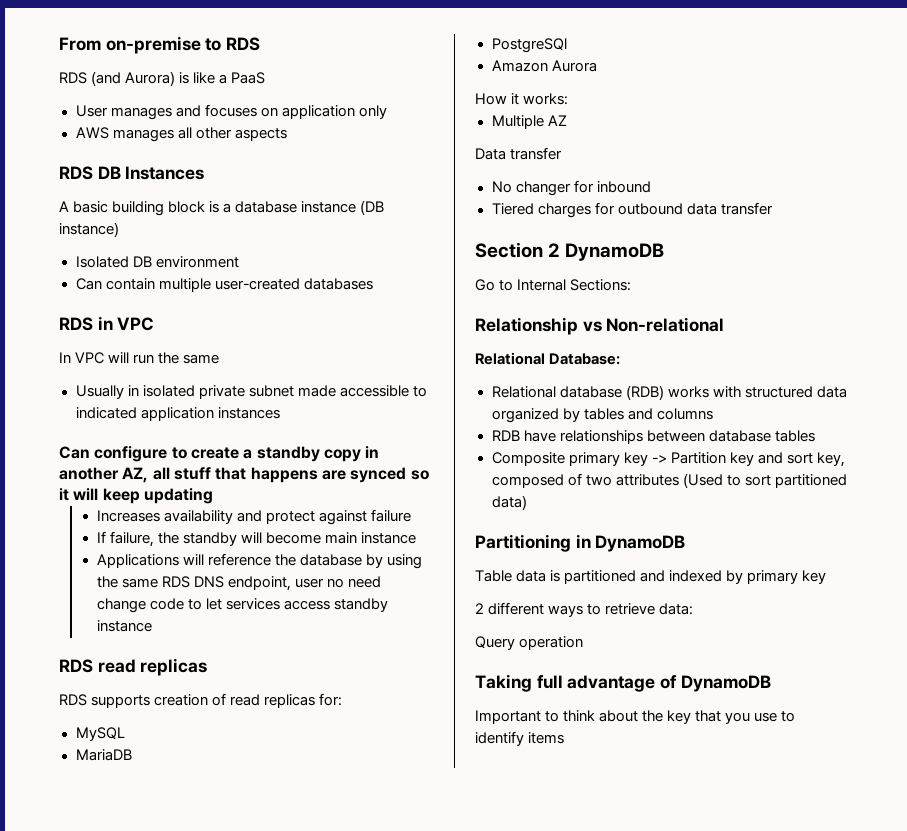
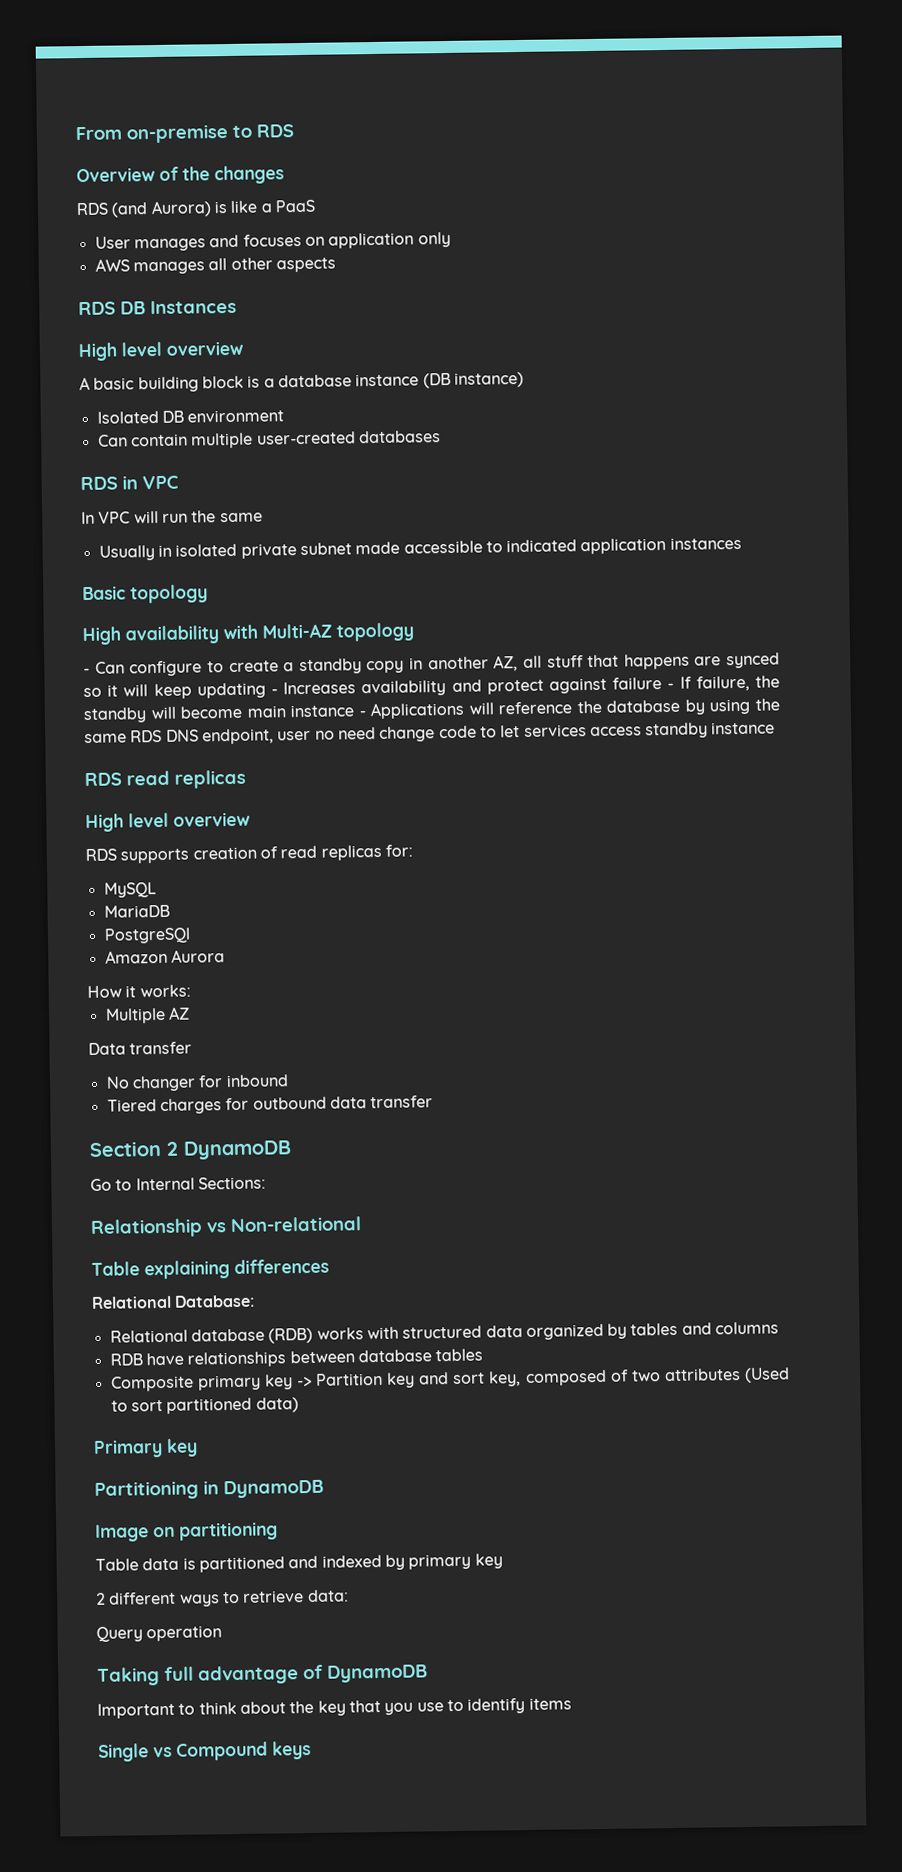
+ Overview of the changes
  RDS DB Instances
+ High level overview
- Can configure to create a standby copy in another AZ, all stuff that happens are synced so it will keep updating
- Increases availability and protect against failure
- If failure, the standby will become main instance
- Applications will reference the database by using the same RDS DNS endpoint, user no need change code to let services access standby instance
+ Basic topology
+ High availability with Multi-AZ topology
+ - Can configure to create a standby copy in another AZ, all stuff that happens are synced so it will keep updating - Increases availability and protect against failure - If failure, the standby will become main instance - Applications will reference the database by using the same RDS DNS endpoint, user no need change code to let services access standby instance
  RDS read replicas
+ High level overview
+ Table explaining differences
+ Primary key
+ Image on partitioning
+ Single vs Compound keys

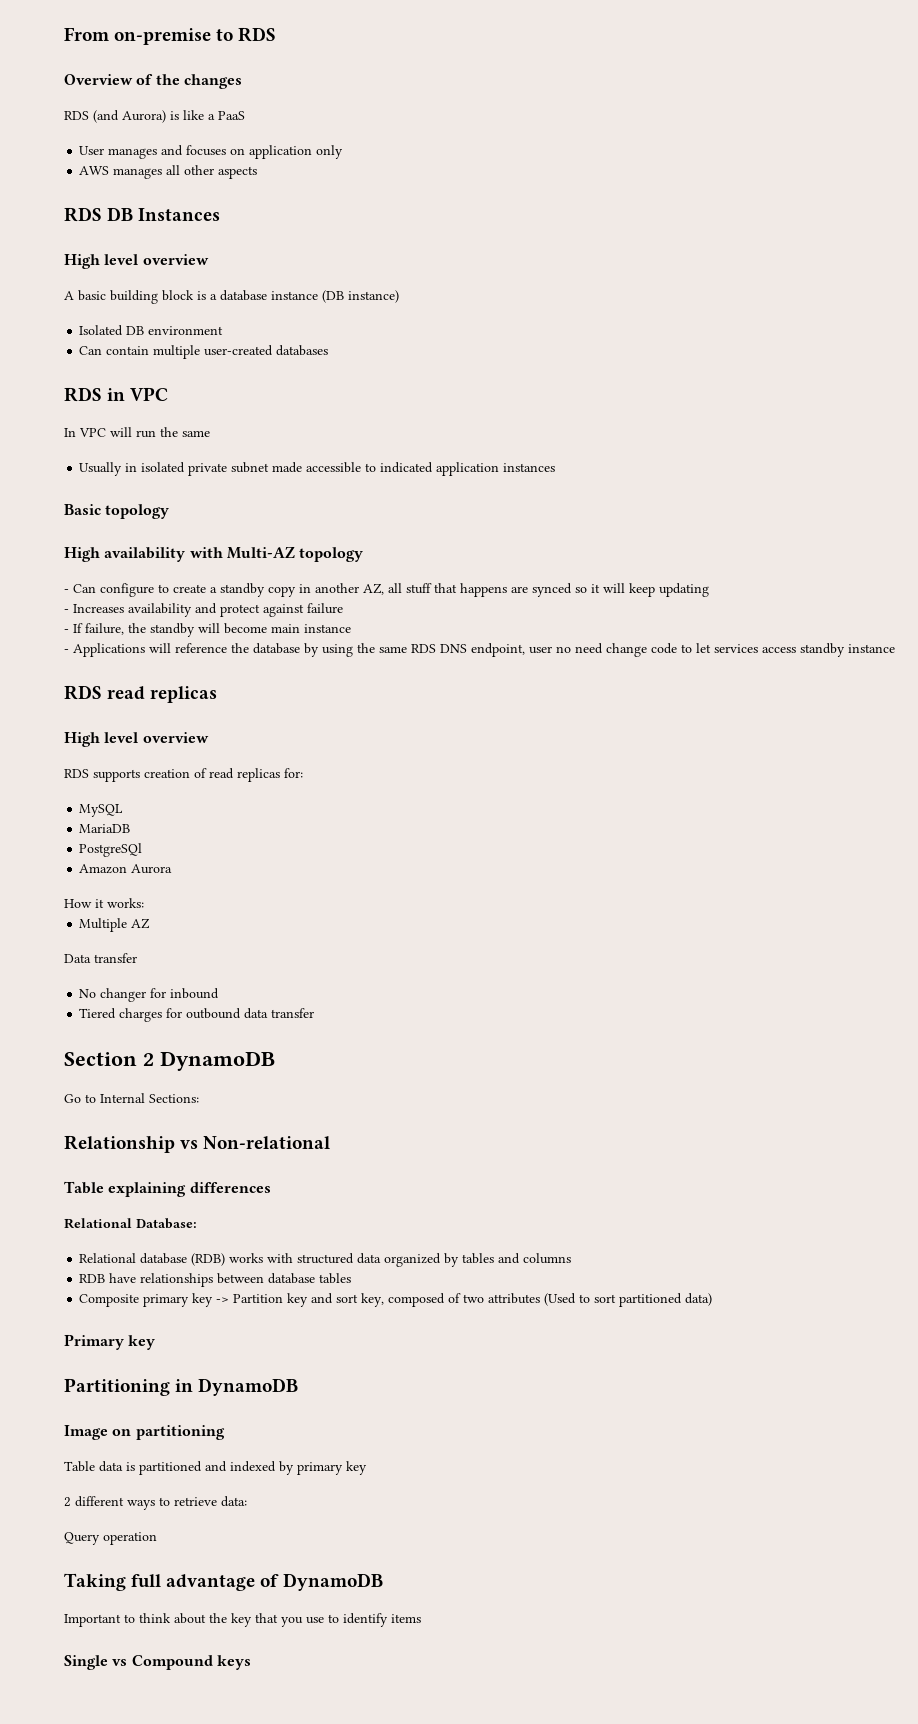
- - Can configure to create a standby copy in another AZ, all stuff that happens are synced so it will keep updating - Increases availability and protect against failure - If failure, the standby will become main instance - Applications will reference the database by using the same RDS DNS endpoint, user no need change code to let services access standby instance
+ - Can configure to create a standby copy in another AZ, all stuff that happens are synced so it will keep updating
+ - Increases availability and protect against failure
+ - If failure, the standby will become main instance
+ - Applications will reference the database by using the same RDS DNS endpoint, user no need change code to let services access standby instance

